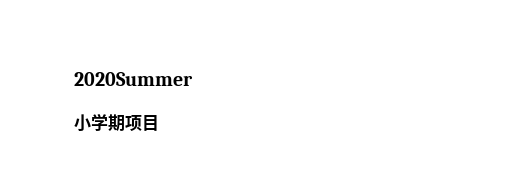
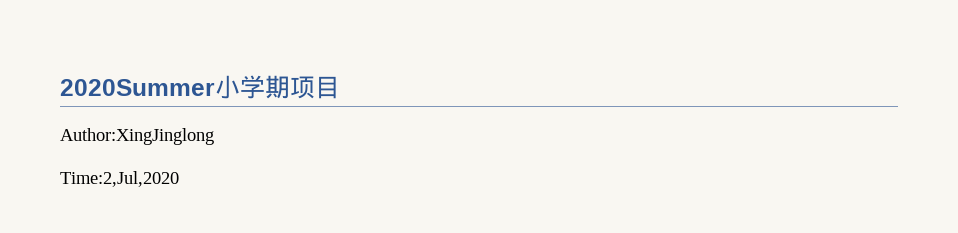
- 2020Summer
- 小学期项目
+ 2020Summer小学期项目
+ Author:XingJinglong
+ Time:2,Jul,2020

